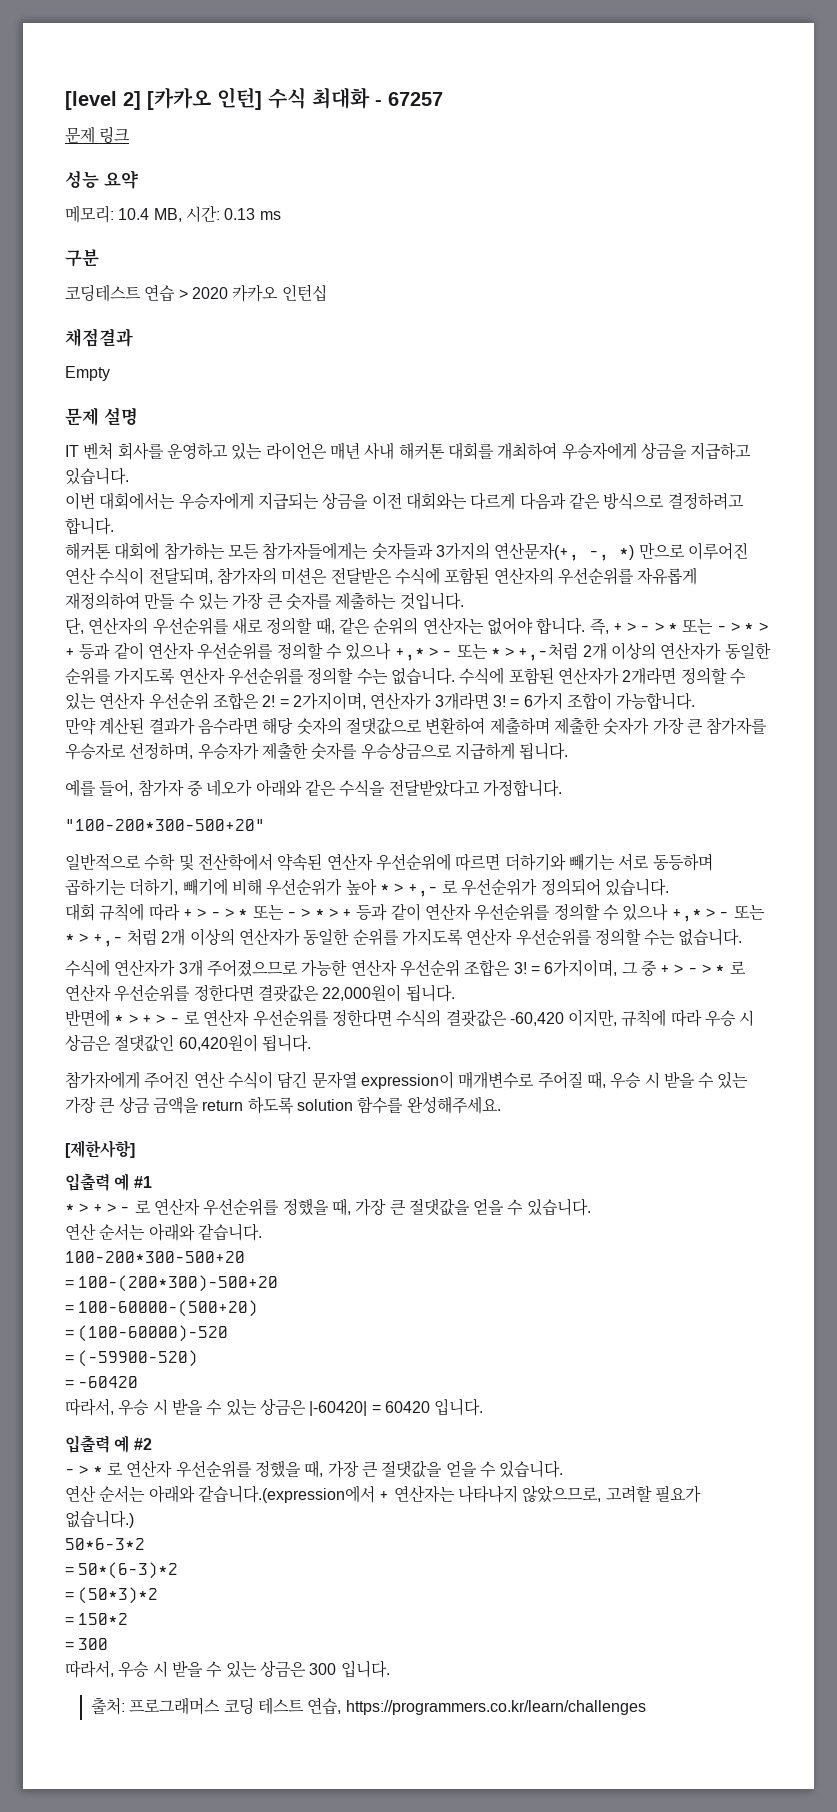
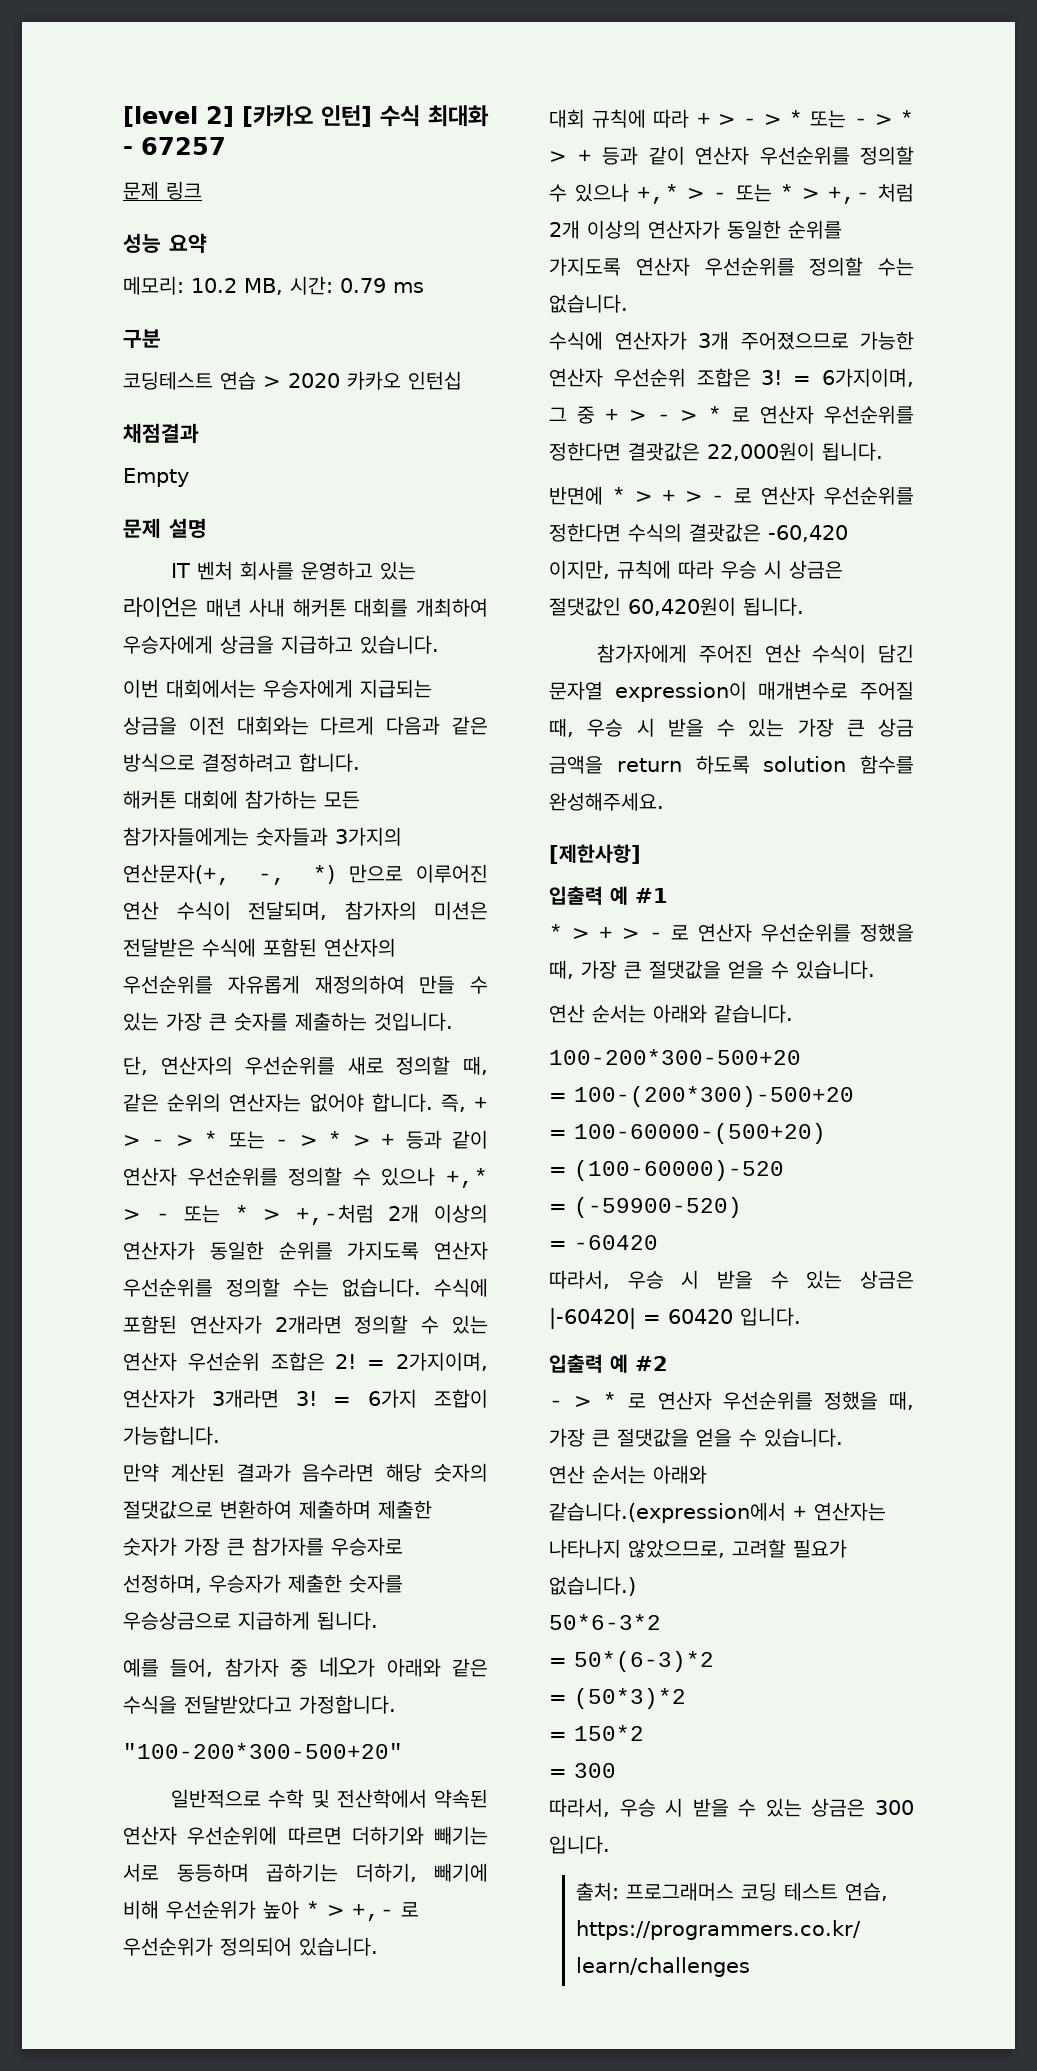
- 메모리: 10.4 MB, 시간: 0.13 ms
+ 메모리: 10.2 MB, 시간: 0.79 ms

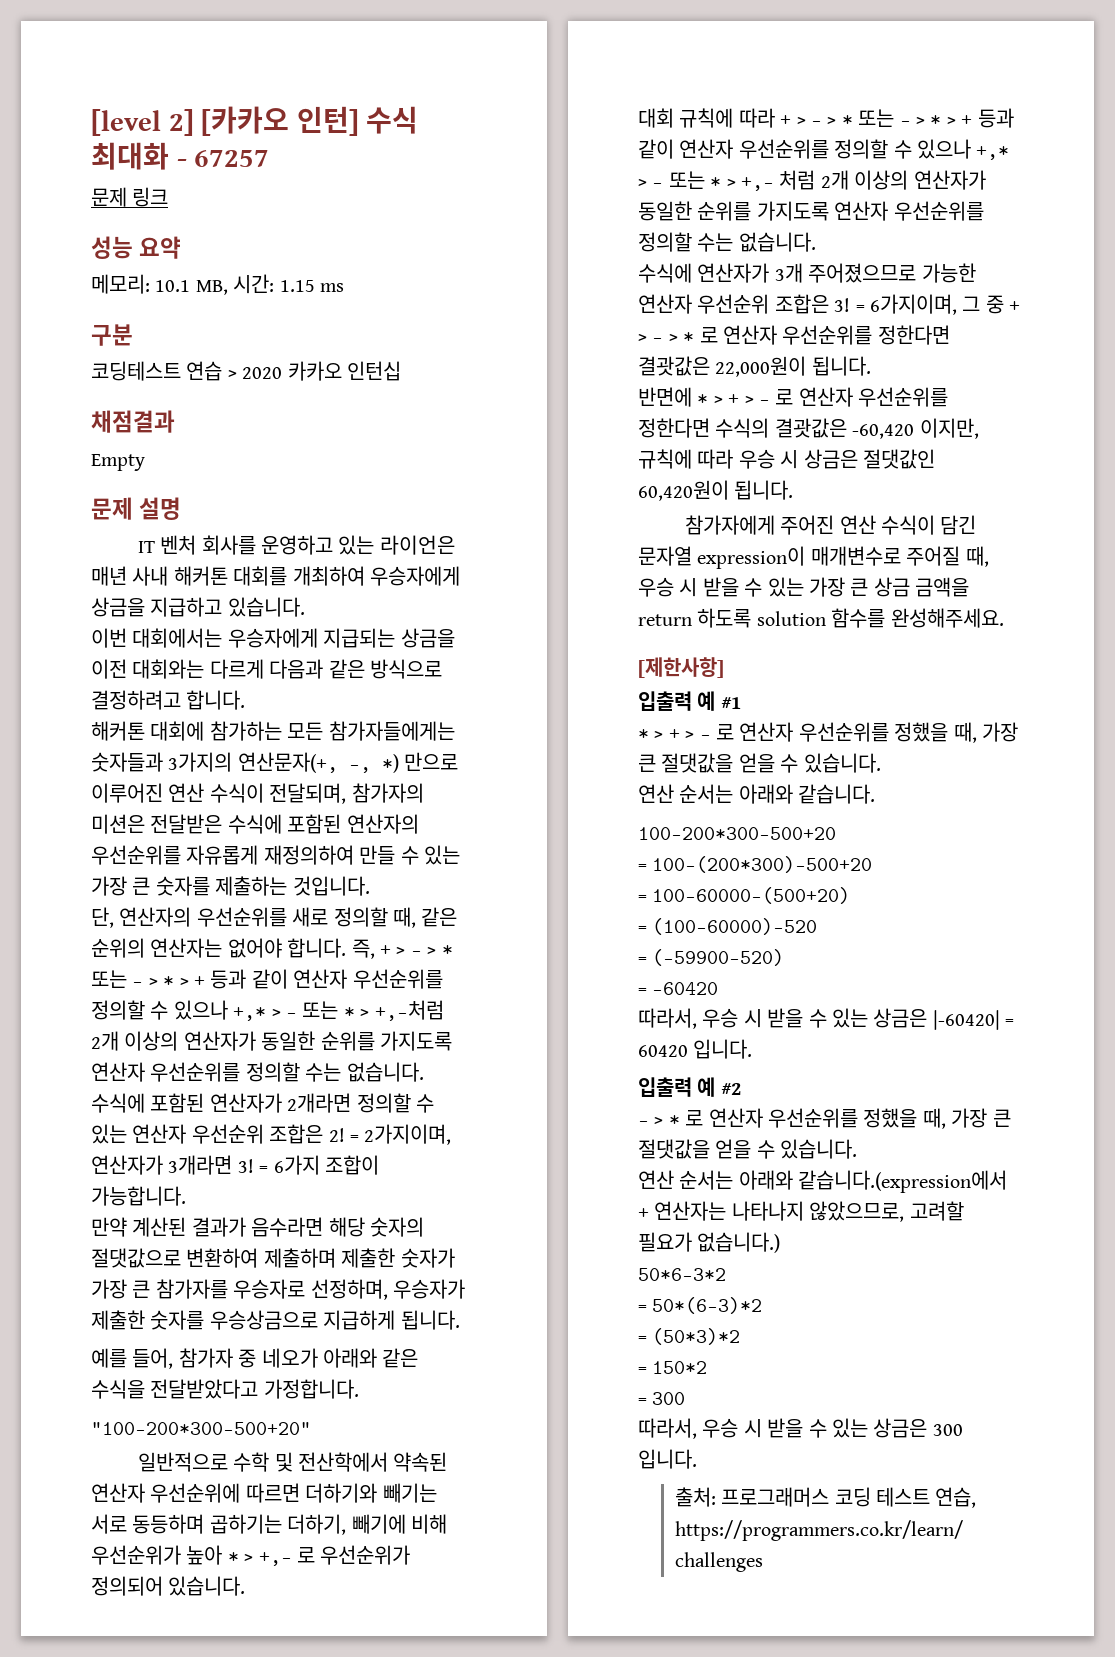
- 메모리: 10.2 MB, 시간: 0.79 ms
+ 메모리: 10.1 MB, 시간: 1.15 ms

